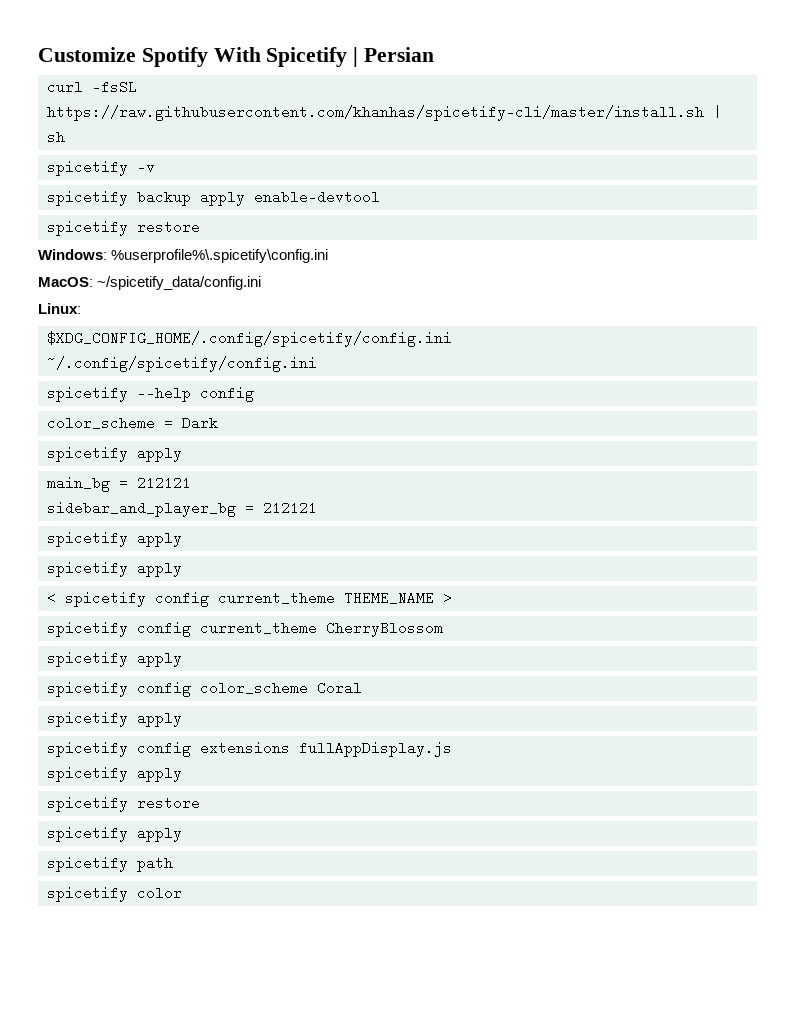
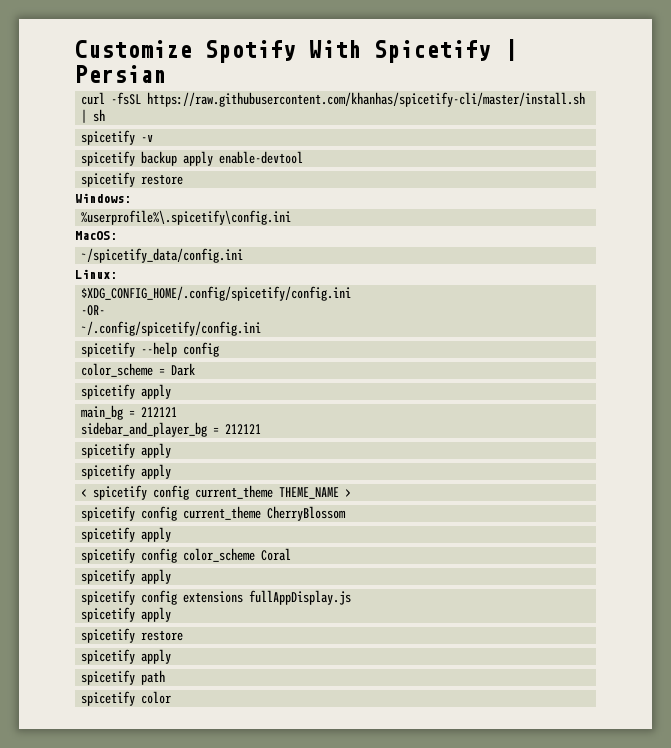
- Windows: %userprofile%\.spicetify\config.ini
+ Windows:
+ %userprofile%\.spicetify\config.ini
- MacOS: ~/spicetify_data/config.ini
+ MacOS:
+ ~/spicetify_data/config.ini
+ -OR-

